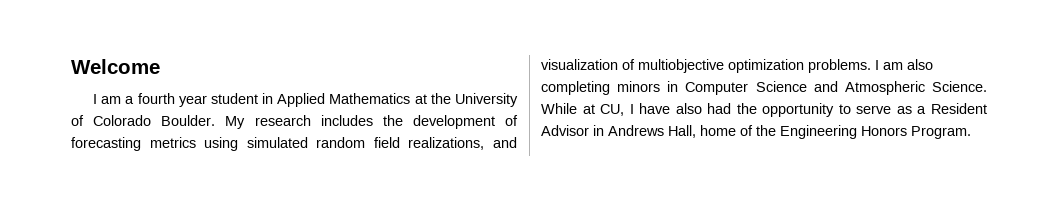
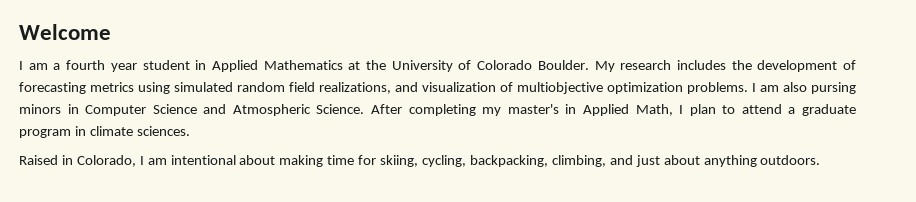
- I am also completing minors in Computer Science and Atmospheric Science.
+ I am also pursing minors in Computer Science and Atmospheric Science.
- While at CU, I have also had the opportunity to serve as a Resident Advisor in Andrews Hall, home of the Engineering Honors Program.
+ After completing my master's in Applied Math, I plan to attend a graduate program in climate sciences.
+ Raised in Colorado, I am intentional about making time for skiing, cycling, backpacking, climbing, and just about anything outdoors.

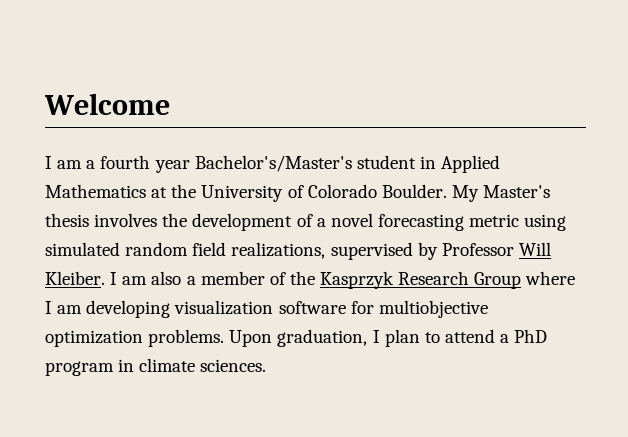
- I am a fourth year student in Applied Mathematics at the University of Colorado Boulder.
+ I am a fourth year Bachelor's/Master's student in Applied Mathematics at the University of Colorado Boulder.
- My research includes the development of forecasting metrics using simulated random field realizations, and visualization of multiobjective optimization problems. I am also pursing minors in Computer Science and Atmospheric Science. After completing my master's in Applied Math, I plan to attend a graduate program in climate sciences.
+ My Master's thesis involves the development of a novel forecasting metric using simulated random field realizations, supervised by Professor Will Kleiber. I am also a member of the Kasprzyk Research Group where I am developing visualization software for multiobjective optimization problems. Upon graduation, I plan to attend a PhD program in climate sciences.
- Raised in Colorado, I am intentional about making time for skiing, cycling, backpacking, climbing, and just about anything outdoors.

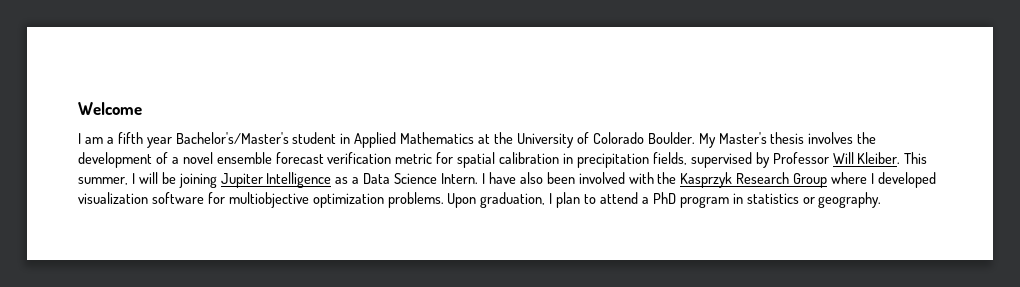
- I am a fourth year Bachelor's/Master's student in Applied Mathematics at the University of Colorado Boulder.
+ I am a fifth year Bachelor's/Master's student in Applied Mathematics at the University of Colorado Boulder.
- My Master's thesis involves the development of a novel forecasting metric using simulated random field realizations, supervised by Professor Will Kleiber.
+ My Master's thesis involves the development of a novel ensemble forecast verification metric for spatial calibration in precipitation fields, supervised by Professor Will Kleiber.
- I am also a member of the Kasprzyk Research Group where I am developing visualization software for multiobjective optimization problems.
+ This summer, I will be joining Jupiter Intelligence as a Data Science Intern. I have also been involved with the Kasprzyk Research Group where I developed visualization software for multiobjective optimization problems.
- Upon graduation, I plan to attend a PhD program in climate sciences.
+ Upon graduation, I plan to attend a PhD program in statistics or geography.

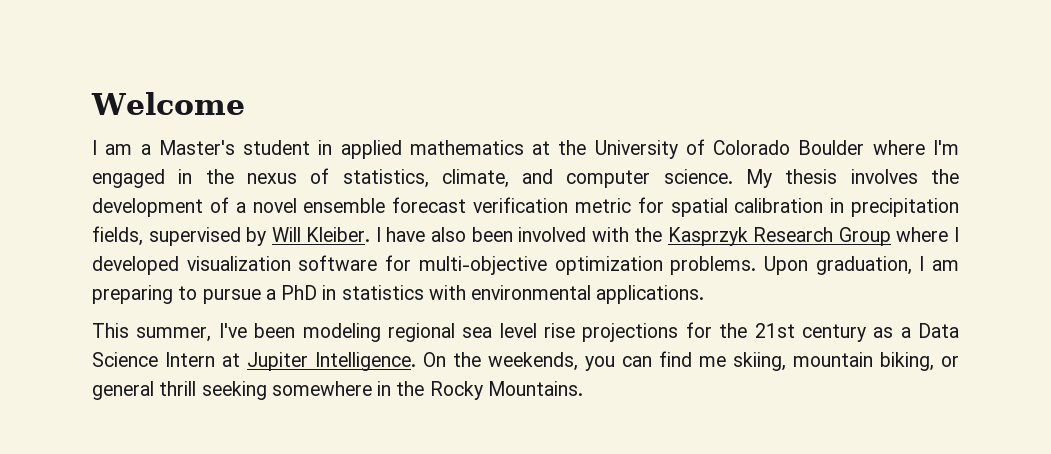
- I am a fifth year Bachelor's/Master's student in Applied Mathematics at the University of Colorado Boulder. My Master's thesis involves the development of a novel ensemble forecast verification metric for spatial calibration in precipitation fields, supervised by Professor Will Kleiber.
+ I am a Master's student in applied mathematics at the University of Colorado Boulder where I'm engaged in the nexus of statistics, climate, and computer science. My thesis involves the development of a novel ensemble forecast verification metric for spatial calibration in precipitation fields, supervised by Will Kleiber.
- This summer, I will be joining Jupiter Intelligence as a Data Science Intern.
- I have also been involved with the Kasprzyk Research Group where I developed visualization software for multiobjective optimization problems.
+ I have also been involved with the Kasprzyk Research Group where I developed visualization software for multi-objective optimization problems.
- Upon graduation, I plan to attend a PhD program in statistics or geography.
+ Upon graduation, I am preparing to pursue a PhD in statistics with environmental applications.
+ This summer, I've been modeling regional sea level rise projections for the 21st century as a Data Science Intern at Jupiter Intelligence. On the weekends, you can find me skiing, mountain biking, or general thrill seeking somewhere in the Rocky Mountains.

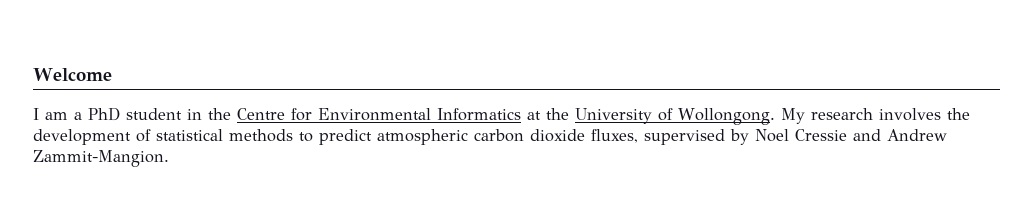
- I am a Master's student in applied mathematics at the University of Colorado Boulder where I'm engaged in the nexus of statistics, climate, and computer science. My thesis involves the development of a novel ensemble forecast verification metric for spatial calibration in precipitation fields, supervised by Will Kleiber. I have also been involved with the Kasprzyk Research Group where I developed visualization software for multi-objective optimization problems. Upon graduation, I am preparing to pursue a PhD in statistics with environmental applications.
- This summer, I've been modeling regional sea level rise projections for the 21st century as a Data Science Intern at Jupiter Intelligence. On the weekends, you can find me skiing, mountain biking, or general thrill seeking somewhere in the Rocky Mountains.
+ I am a PhD student in the Centre for Environmental Informatics at the University of Wollongong. My research involves the development of statistical methods to predict atmospheric carbon dioxide fluxes, supervised by Noel Cressie and Andrew Zammit-Mangion.

